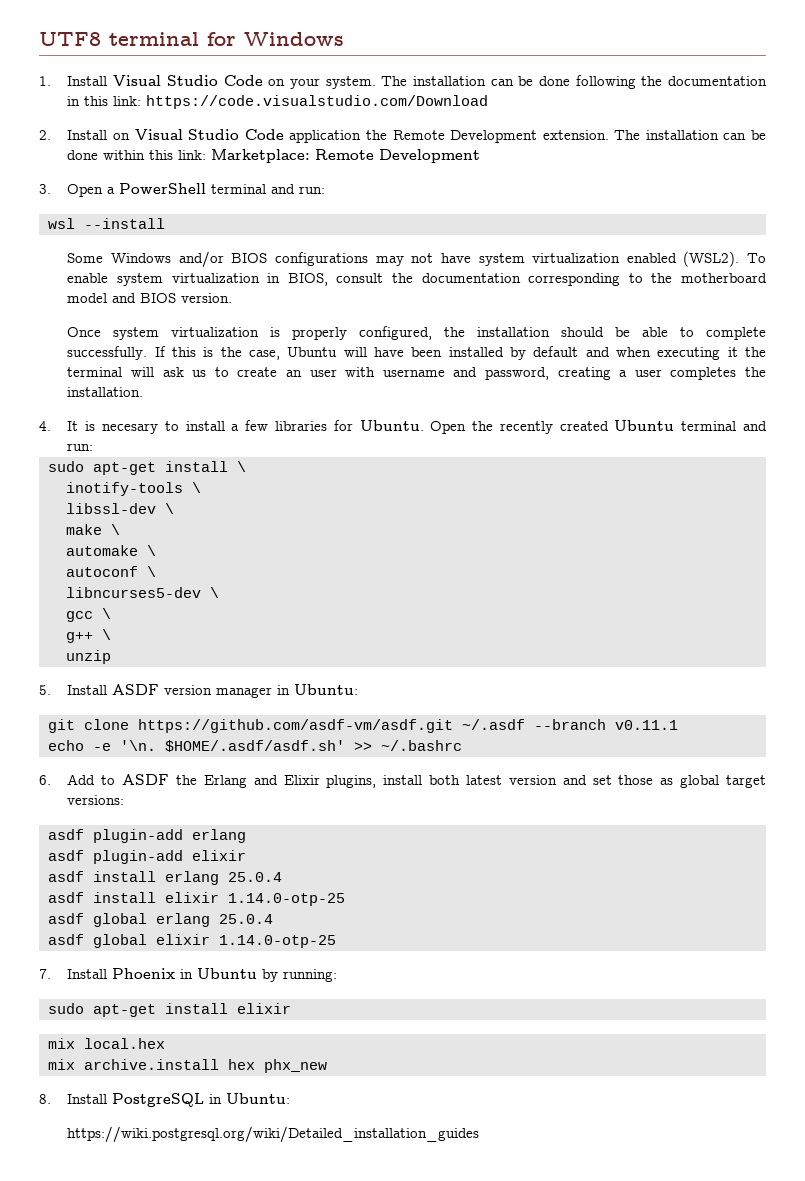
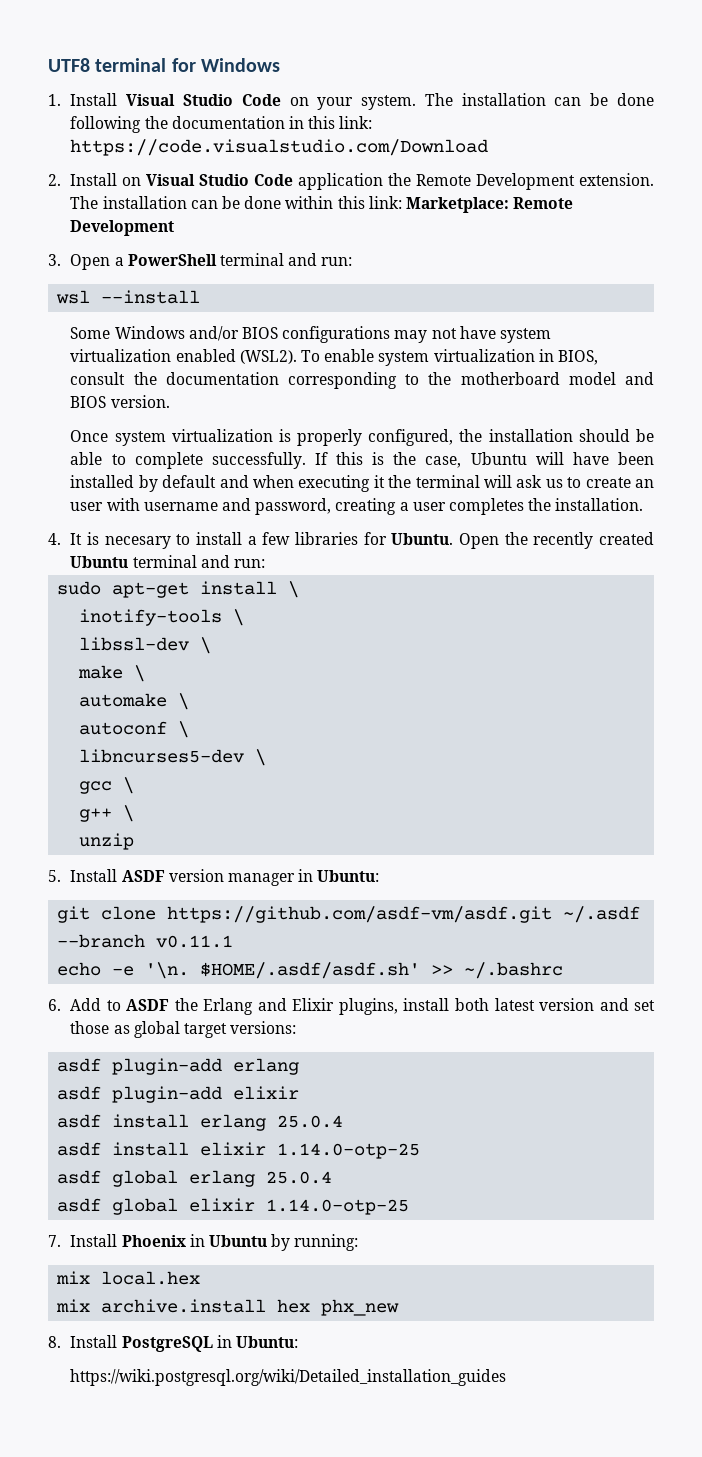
- sudo apt-get install elixir

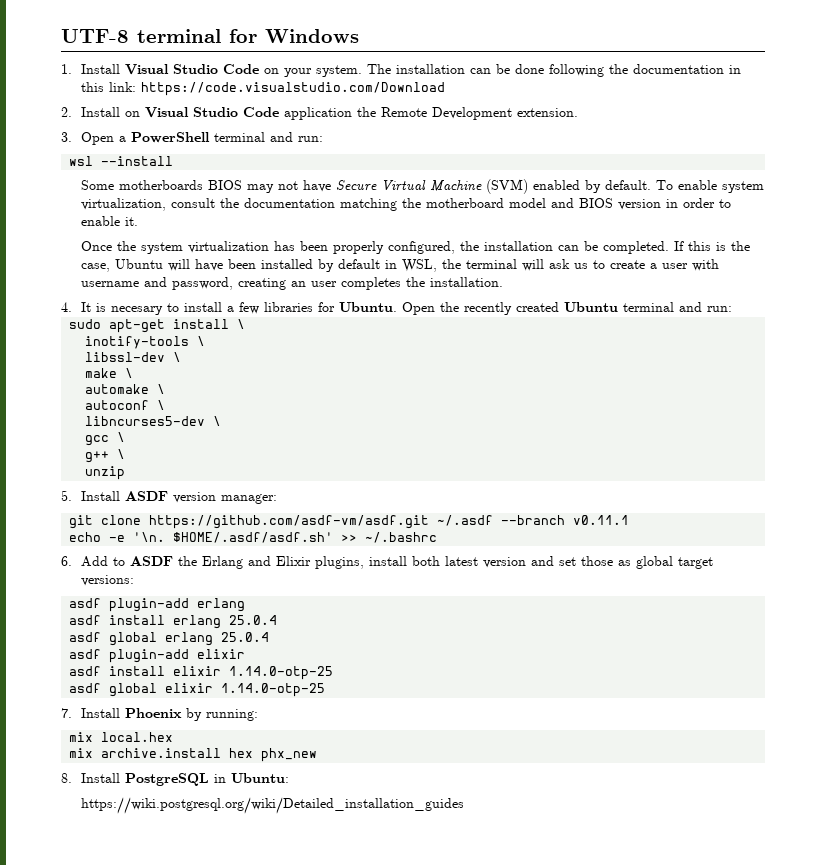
- UTF8 terminal for Windows
+ UTF-8 terminal for Windows
- The installation can be done within this link: Marketplace: Remote Development
- Some Windows and/or BIOS configurations may not have system virtualization enabled (WSL2). To enable system virtualization in BIOS, consult the documentation corresponding to the motherboard model and BIOS version.
+ Some motherboards BIOS may not have Secure Virtual Machine (SVM) enabled by default. To enable system virtualization, consult the documentation matching the motherboard model and BIOS version in order to enable it.
- Once system virtualization is properly configured, the installation should be able to complete successfully.
+ Once the system virtualization has been properly configured, the installation can be completed.
- If this is the case, Ubuntu will have been installed by default and when executing it the terminal will ask us to create an user with username and password, creating a user completes the installation.
+ If this is the case, Ubuntu will have been installed by default in WSL, the terminal will ask us to create a user with username and password, creating an user completes the installation.
- 5. Install ASDF version manager in Ubuntu:
+ 5. Install ASDF version manager:
+ asdf install erlang 25.0.4
+ asdf global erlang 25.0.4
- asdf install erlang 25.0.4
- asdf global erlang 25.0.4
- 7. Install Phoenix in Ubuntu by running:
+ 7. Install Phoenix by running:

